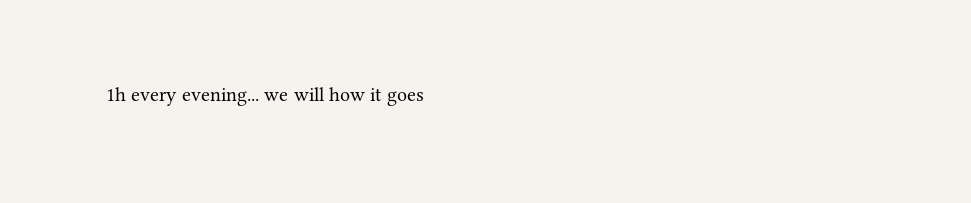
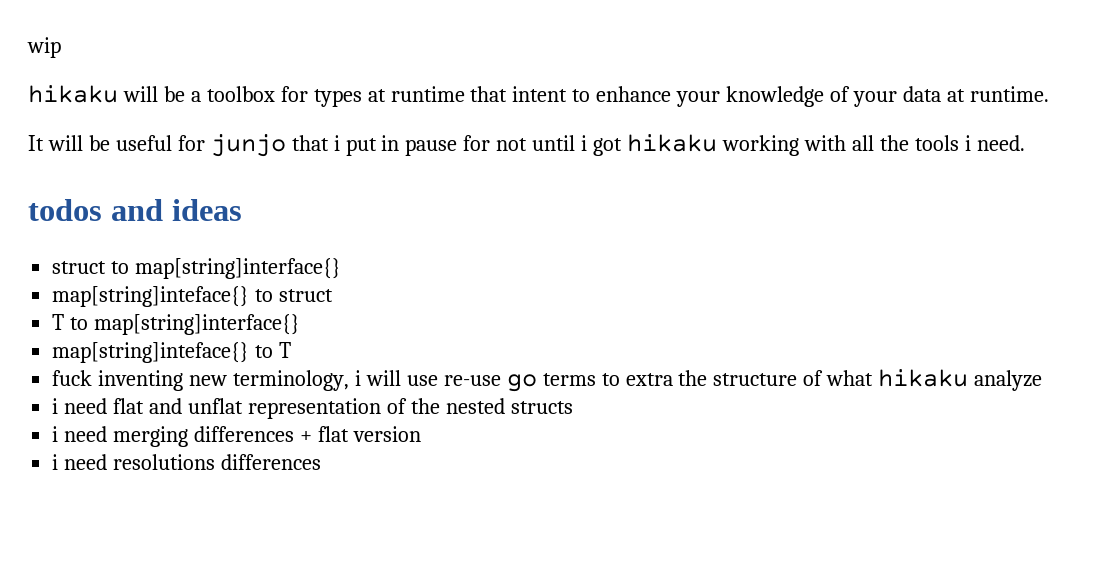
- 1h every evening... we will how it goes
+ wip
+ hikaku will be a toolbox for types at runtime that intent to enhance your knowledge of your data at runtime.
+ It will be useful for junjo that i put in pause for not until i got hikaku working with all the tools i need.
+ todos and ideas
+ struct to map[string]interface{}
+ map[string]inteface{} to struct
+ T to map[string]interface{}
+ map[string]inteface{} to T
+ fuck inventing new terminology, i will use re-use go terms to extra the structure of what hikaku analyze
+ i need flat and unflat representation of the nested structs
+ i need merging differences + flat version
+ i need resolutions differences

